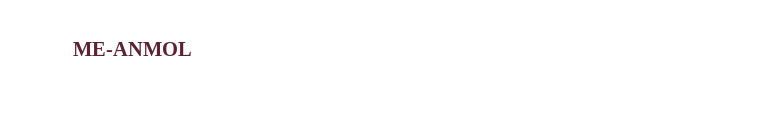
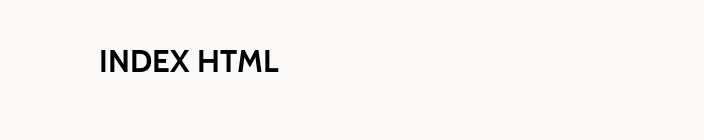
- ME-ANMOL
+ INDEX HTML

